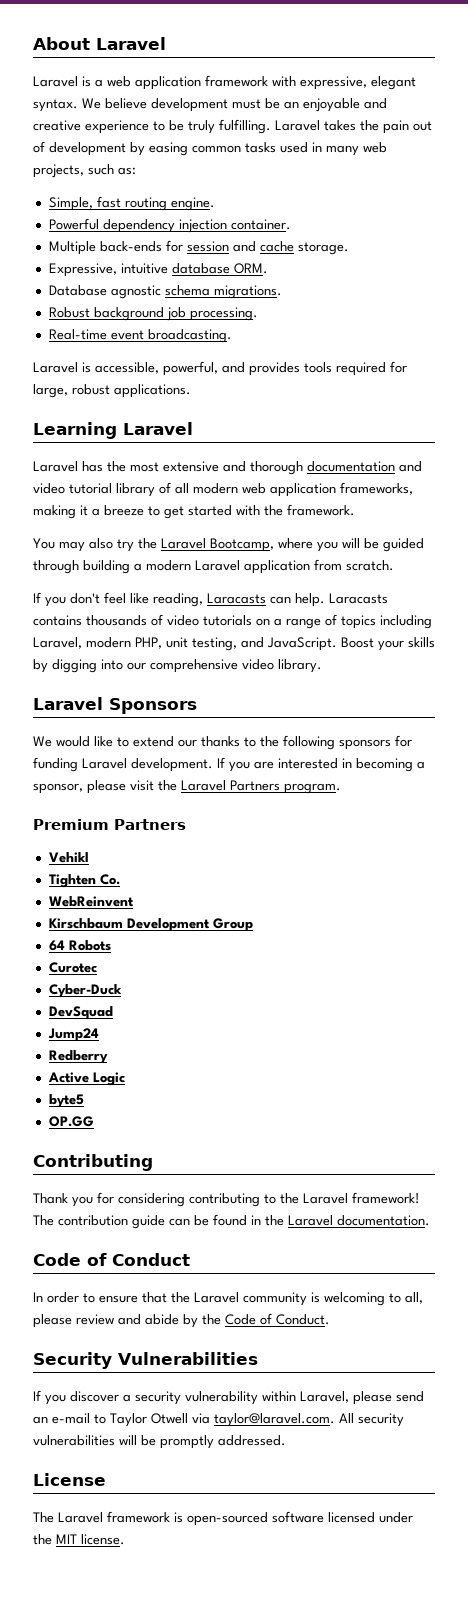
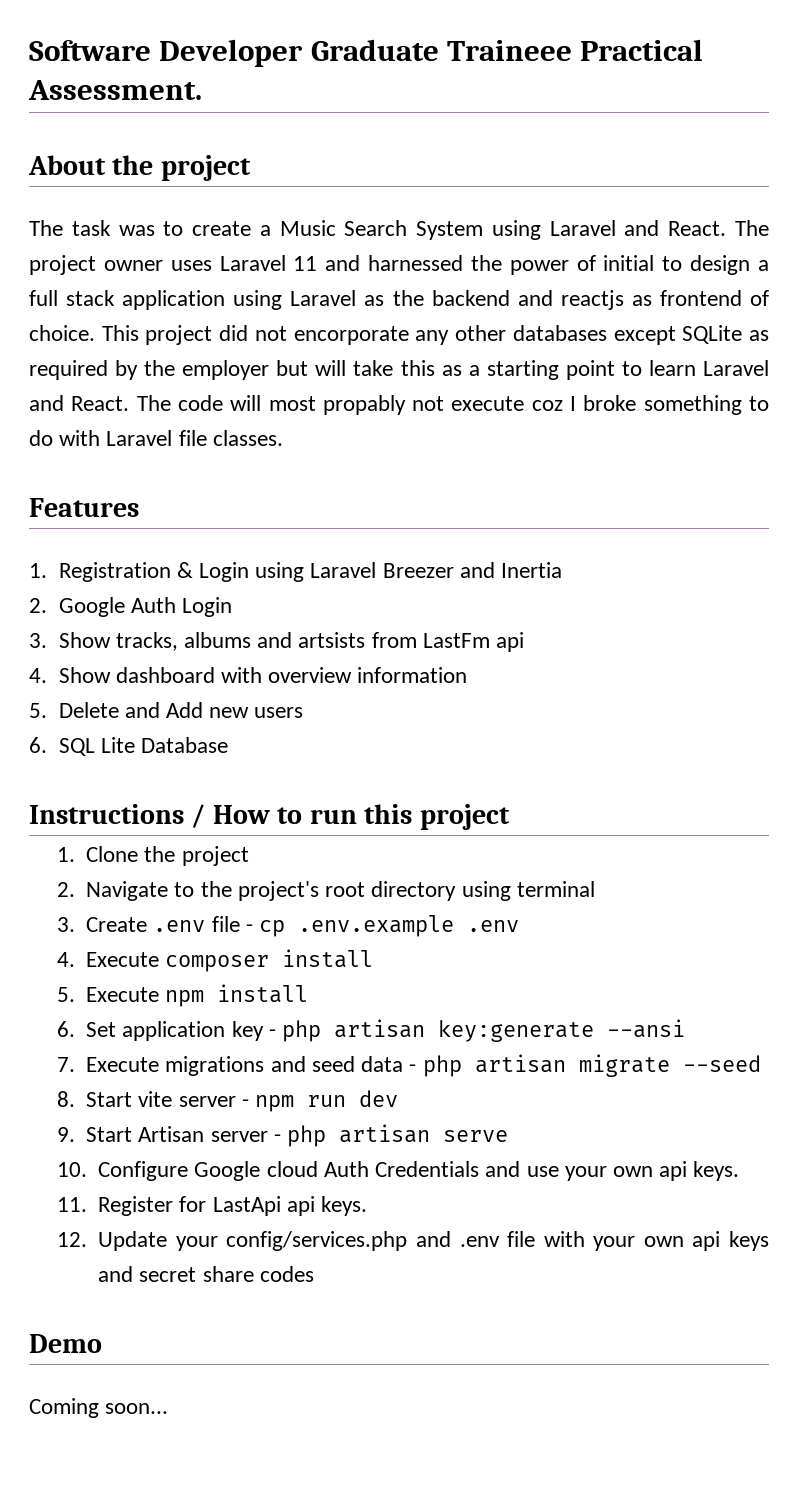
- About Laravel
- Laravel is a web application framework with expressive, elegant syntax. We believe development must be an enjoyable and creative experience to be truly fulfilling. Laravel takes the pain out of development by easing common tasks used in many web projects, such as:
- Simple, fast routing engine.
- Powerful dependency injection container.
- Multiple back-ends for session and cache storage.
- Expressive, intuitive database ORM.
- Database agnostic schema migrations.
- Robust background job processing.
- Real-time event broadcasting.
- Laravel is accessible, powerful, and provides tools required for large, robust applications.
- Learning Laravel
- Laravel has the most extensive and thorough documentation and video tutorial library of all modern web application frameworks, making it a breeze to get started with the framework.
- You may also try the Laravel Bootcamp, where you will be guided through building a modern Laravel application from scratch.
- If you don't feel like reading, Laracasts can help. Laracasts contains thousands of video tutorials on a range of topics including Laravel, modern PHP, unit testing, and JavaScript. Boost your skills by digging into our comprehensive video library.
- Laravel Sponsors
- We would like to extend our thanks to the following sponsors for funding Laravel development. If you are interested in becoming a sponsor, please visit the Laravel Partners program.
- Premium Partners
- Vehikl
- Tighten Co.
- WebReinvent
- Kirschbaum Development Group
- 64 Robots
- Curotec
- Cyber-Duck
- DevSquad
- Jump24
- Redberry
- Active Logic
- byte5
- OP.GG
- Contributing
- Thank you for considering contributing to the Laravel framework! The contribution guide can be found in the Laravel documentation.
- Code of Conduct
- In order to ensure that the Laravel community is welcoming to all, please review and abide by the Code of Conduct.
- Security Vulnerabilities
- If you discover a security vulnerability within Laravel, please send an e-mail to Taylor Otwell via taylor@laravel.com. All security vulnerabilities will be promptly addressed.
- License
- The Laravel framework is open-sourced software licensed under the MIT license.
+ Software Developer Graduate Traineee Practical Assessment.
+ About the project
+ The task was to create a Music Search System using Laravel and React. The project owner uses Laravel 11 and harnessed the power of initial to design a full stack application using Laravel as the backend and reactjs as frontend of choice. This project did not encorporate any other databases except SQLite as required by the employer but will take this as a starting point to learn Laravel and React. The code will most propably not execute coz I broke something to do with Laravel file classes.
+ Features
+ 1. Registration & Login using Laravel Breezer and Inertia
+ 2. Google Auth Login
+ 3. Show tracks, albums and artsists from LastFm api
+ 4. Show dashboard with overview information
+ 5. Delete and Add new users
+ 6. SQL Lite Database
+ Instructions / How to run this project
+ 1. Clone the project
+ 2. Navigate to the project's root directory using terminal
+ 3. Create .env file - cp .env.example .env
+ 4. Execute composer install
+ 5. Execute npm install
+ 6. Set application key - php artisan key:generate --ansi
+ 7. Execute migrations and seed data - php artisan migrate --seed
+ 8. Start vite server - npm run dev
+ 9. Start Artisan server - php artisan serve
+ 10. Configure Google cloud Auth Credentials and use your own api keys.
+ 11. Register for LastApi api keys.
+ 12. Update your config/services.php and .env file with your own api keys and secret share codes
+ Demo
+ Coming soon...

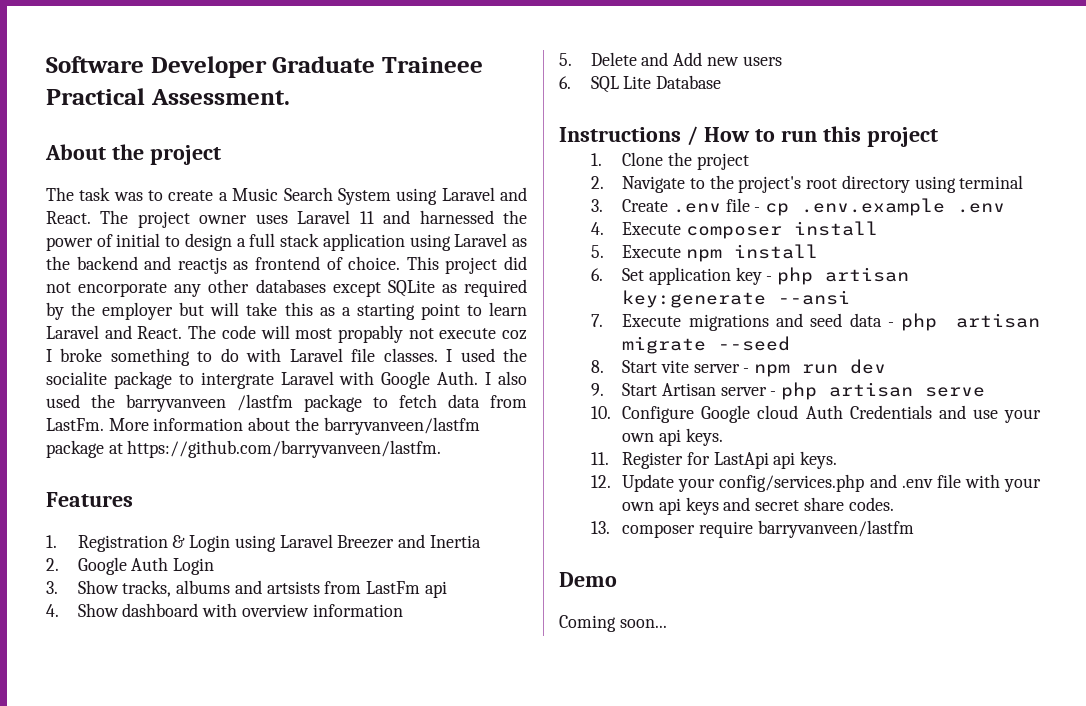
+ I used the socialite package to intergrate Laravel with Google Auth. I also used the barryvanveen /lastfm package to fetch data from LastFm. More information about the barryvanveen/lastfm package at https://github.com/barryvanveen/lastfm.
- 12. Update your config/services.php and .env file with your own api keys and secret share codes
+ 12. Update your config/services.php and .env file with your own api keys and secret share codes.
+ 13. composer require barryvanveen/lastfm

